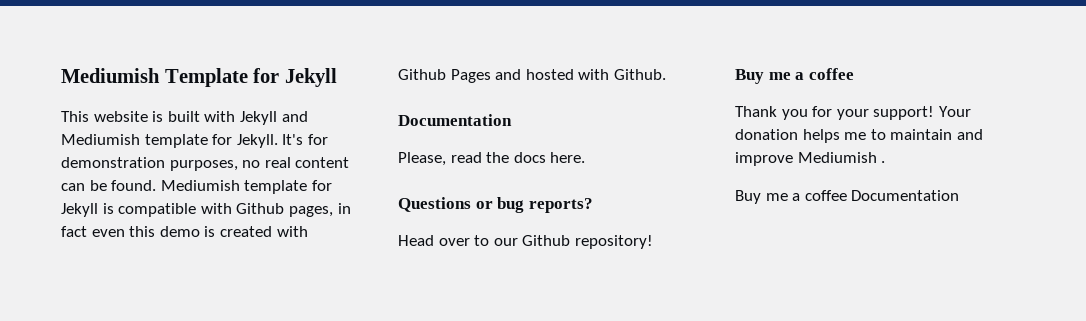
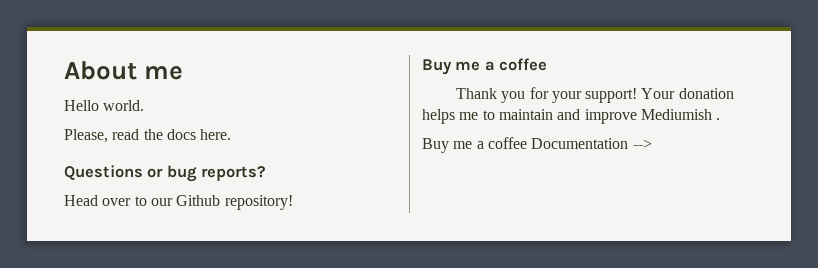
- Mediumish Template for Jekyll
- This website is built with Jekyll and Mediumish template for Jekyll. It's for demonstration purposes, no real content can be found. Mediumish template for Jekyll is compatible with Github pages, in fact even this demo is created with Github Pages and hosted with Github.
- Documentation
+ About me
+ Hello world.
- Buy me a coffee Documentation
+ Buy me a coffee Documentation -->

